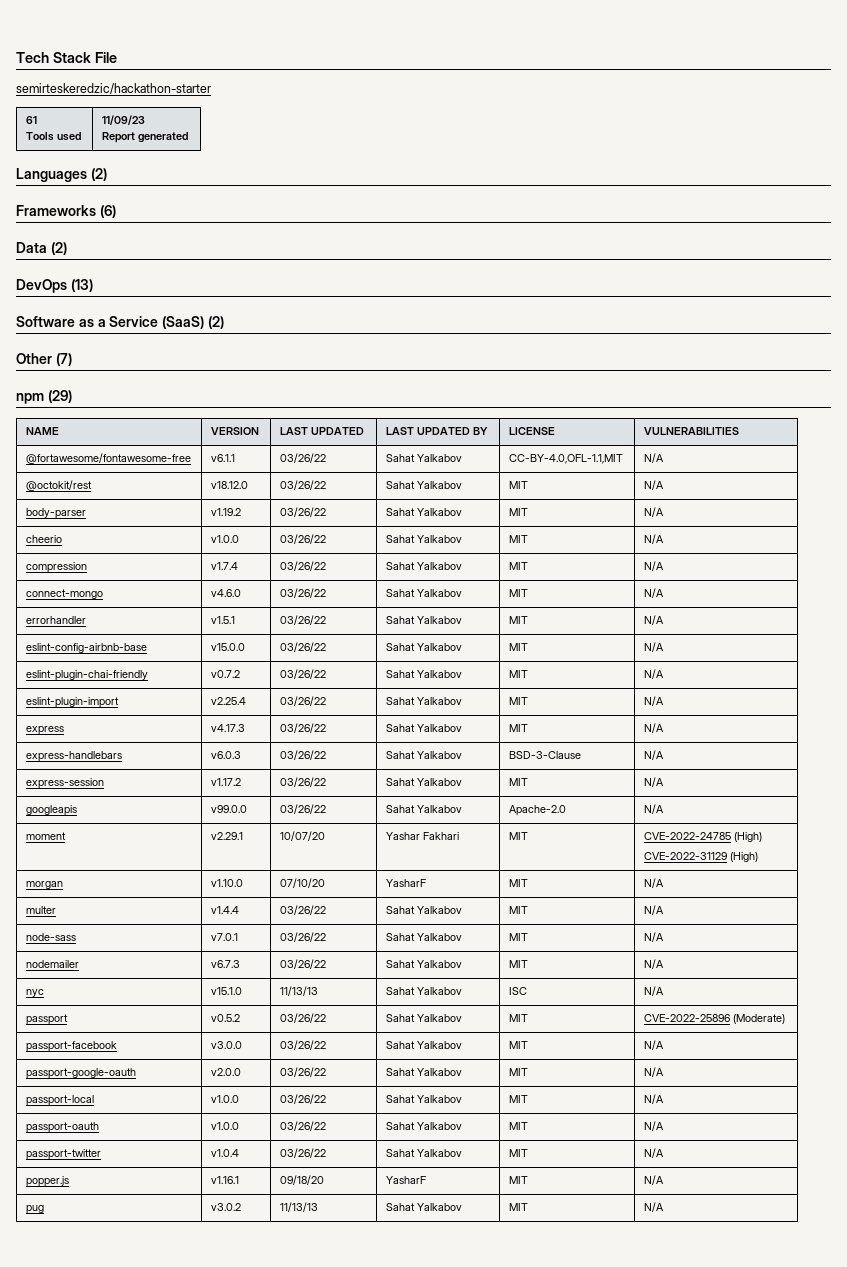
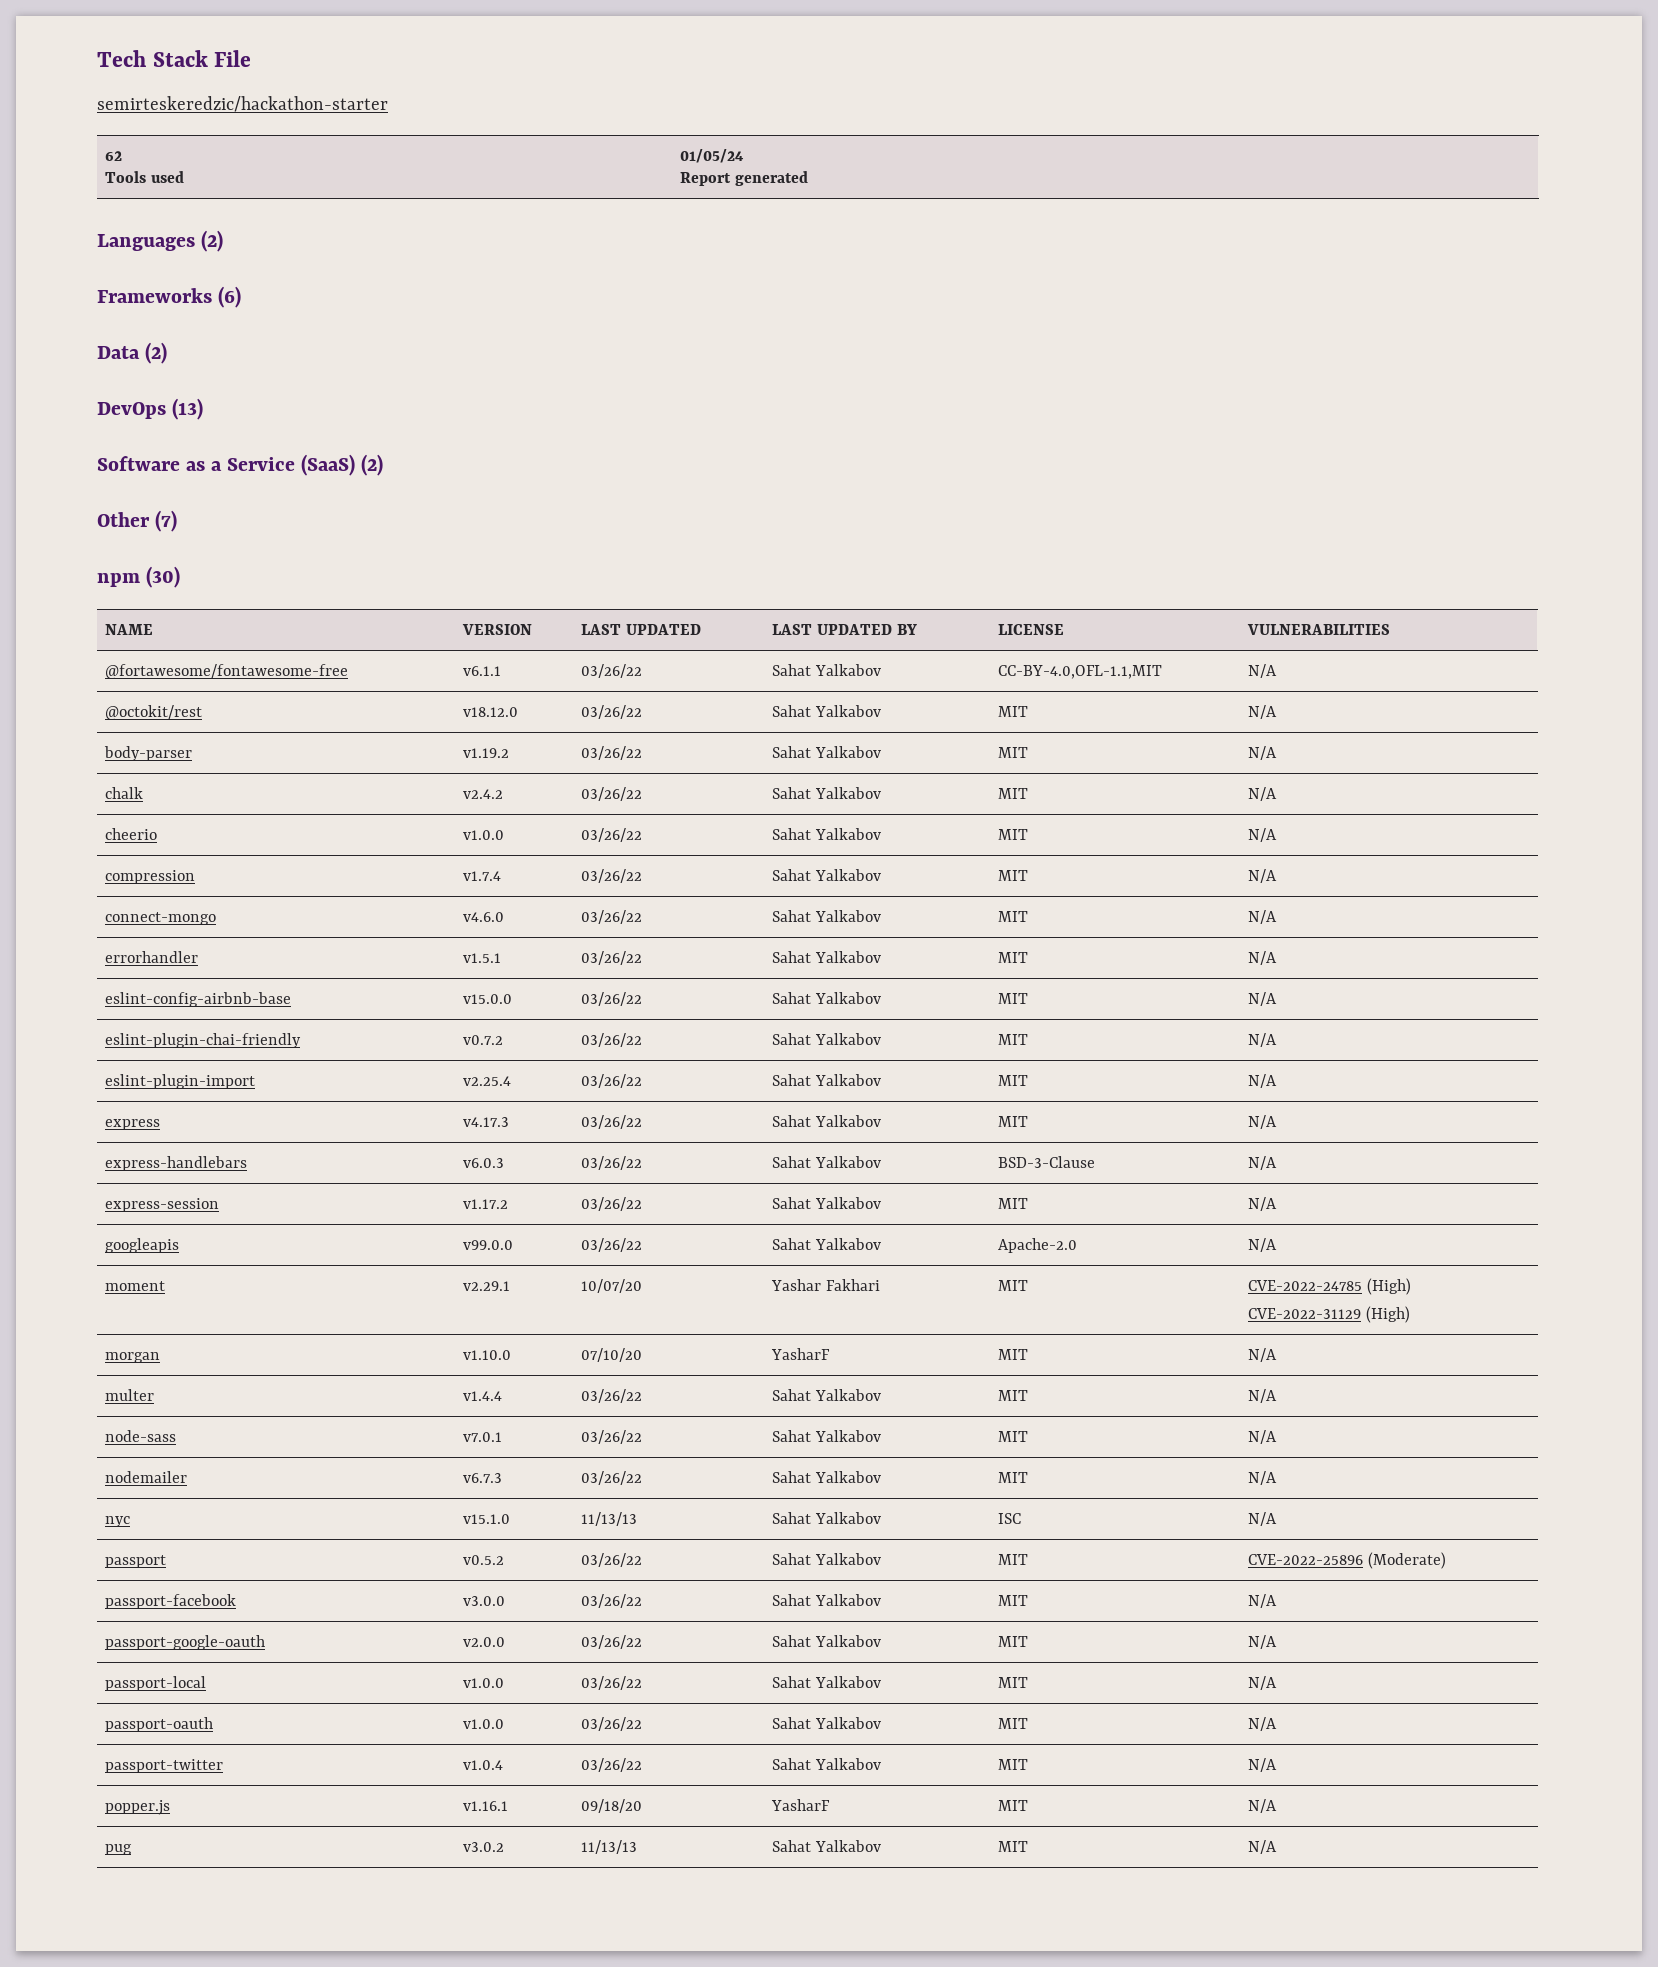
- 61
- Tools used | 11/09/23
+ 62
+ Tools used | 01/05/24
- npm (29)
+ npm (30)
+ chalk | v2.4.2 | 03/26/22 | Sahat Yalkabov | MIT | N/A

